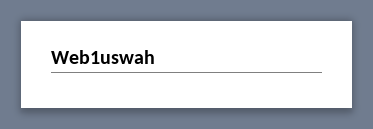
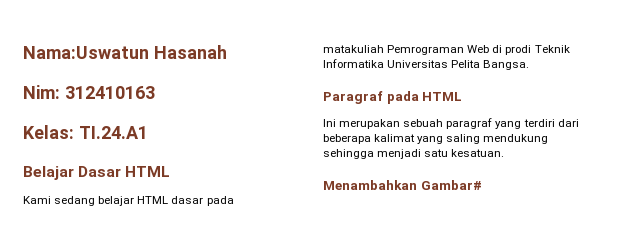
- Web1uswah
+ Nama:Uswatun Hasanah
+ Nim: 312410163
+ Kelas: TI.24.A1
+ Belajar Dasar HTML
+ Kami sedang belajar HTML dasar pada matakuliah Pemrograman Web di prodi Teknik Informatika Universitas Pelita Bangsa.
+ Paragraf pada HTML
+ Ini merupakan sebuah paragraf yang terdiri dari beberapa kalimat yang saling mendukung sehingga menjadi satu kesatuan.
+ Menambahkan Gambar#

